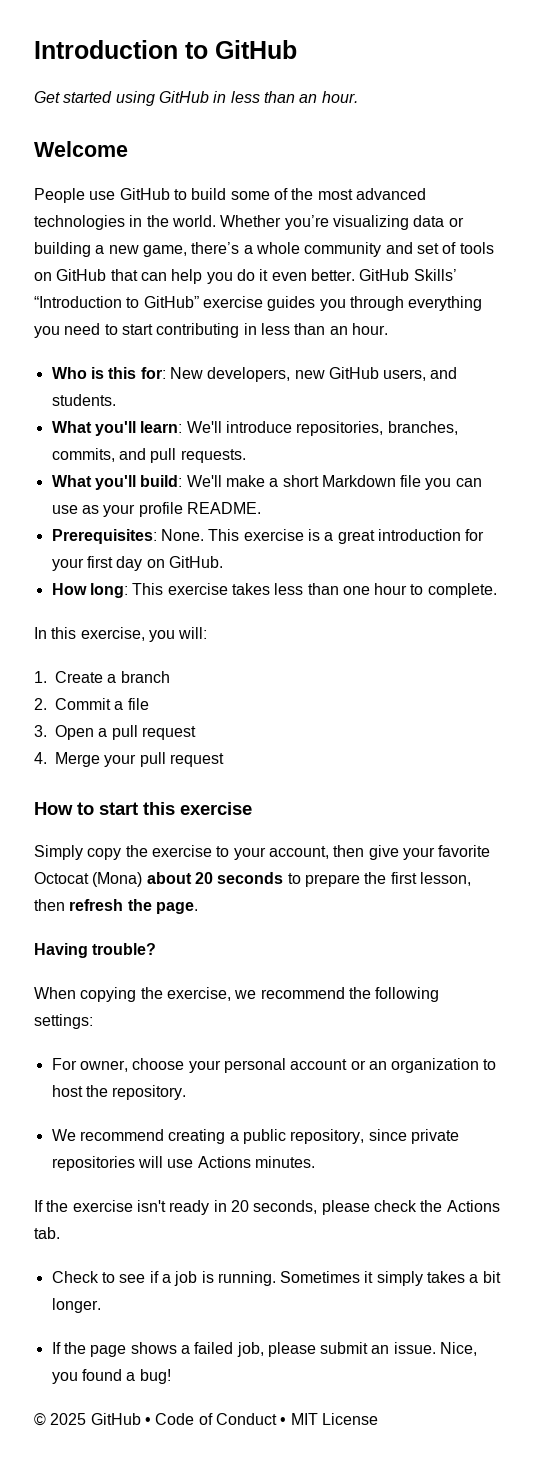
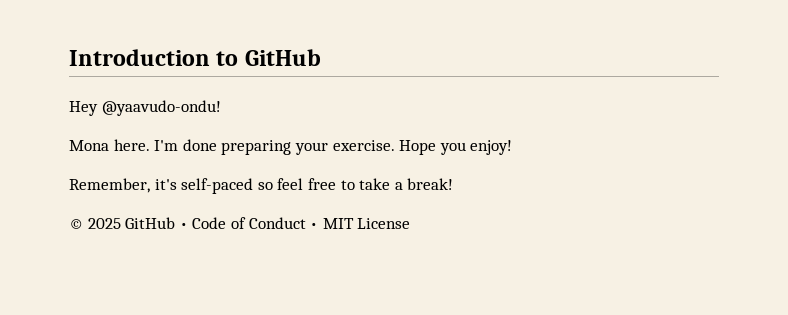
- Get started using GitHub in less than an hour.
- Welcome
- People use GitHub to build some of the most advanced technologies in the world. Whether you’re visualizing data or building a new game, there’s a whole community and set of tools on GitHub that can help you do it even better. GitHub Skills’ “Introduction to GitHub” exercise guides you through everything you need to start contributing in less than an hour.
- Who is this for: New developers, new GitHub users, and students.
- What you'll learn: We'll introduce repositories, branches, commits, and pull requests.
- What you'll build: We'll make a short Markdown file you can use as your profile README.
- Prerequisites: None. This exercise is a great introduction for your first day on GitHub.
- How long: This exercise takes less than one hour to complete.
- In this exercise, you will:
- 1. Create a branch
- 2. Commit a file
- 3. Open a pull request
- 4. Merge your pull request
- How to start this exercise
- Simply copy the exercise to your account, then give your favorite Octocat (Mona) about 20 seconds to prepare the first lesson, then refresh the page.
- Having trouble?
- When copying the exercise, we recommend the following settings:
- For owner, choose your personal account or an organization to host the repository.
- We recommend creating a public repository, since private repositories will use Actions minutes.
- If the exercise isn't ready in 20 seconds, please check the Actions tab.
- Check to see if a job is running. Sometimes it simply takes a bit longer.
- If the page shows a failed job, please submit an issue. Nice, you found a bug!
+ Hey @yaavudo-ondu!
+ Mona here. I'm done preparing your exercise. Hope you enjoy!
+ Remember, it's self-paced so feel free to take a break!

